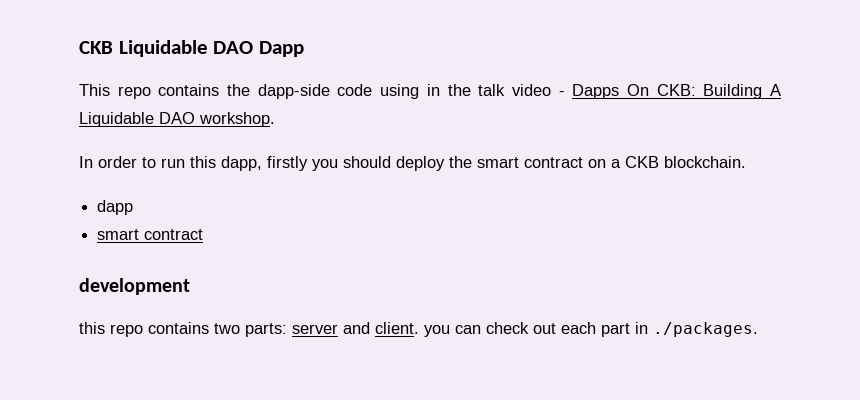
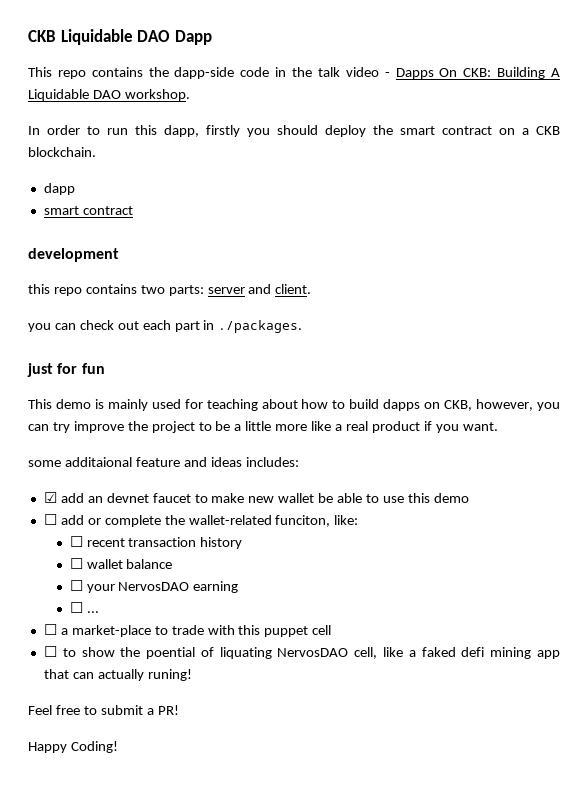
- This repo contains the dapp-side code using in the talk video - Dapps On CKB: Building A Liquidable DAO workshop.
+ This repo contains the dapp-side code in the talk video - Dapps On CKB: Building A Liquidable DAO workshop.
- this repo contains two parts: server and client. you can check out each part in ./packages.
+ this repo contains two parts: server and client.
+ you can check out each part in ./packages.
+ just for fun
+ This demo is mainly used for teaching about how to build dapps on CKB, however, you can try improve the project to be a little more like a real product if you want.
+ some additaional feature and ideas includes:
+ ☑ add an devnet faucet to make new wallet be able to use this demo
+ ☐ add or complete the wallet-related funciton, like:
+ ☐ recent transaction history
+ ☐ wallet balance
+ ☐ your NervosDAO earning
+ ☐ ...
+ ☐ a market-place to trade with this puppet cell
+ ☐ to show the poential of liquating NervosDAO cell, like a faked defi mining app that can actually runing!
+ Feel free to submit a PR!
+ Happy Coding!

